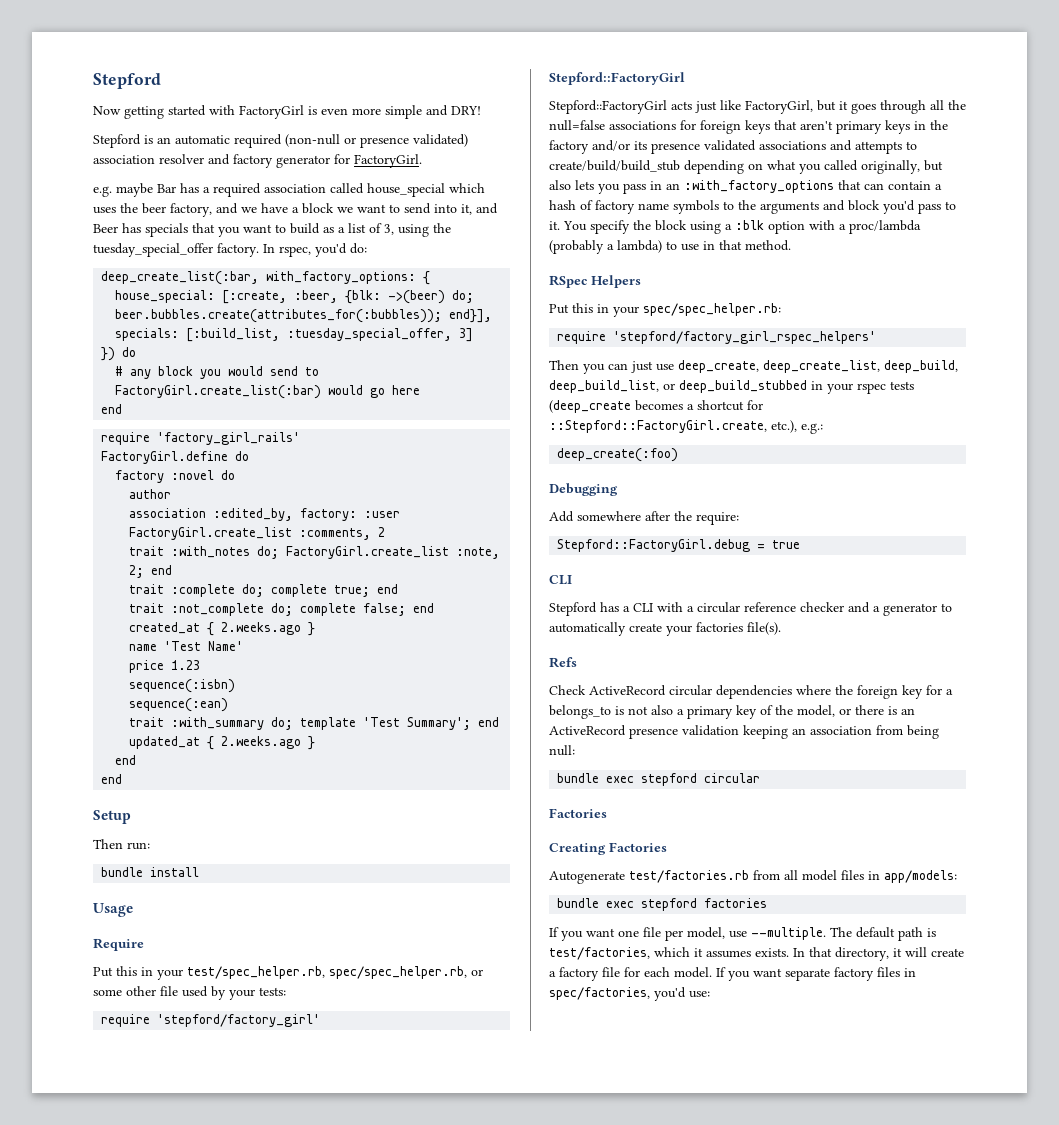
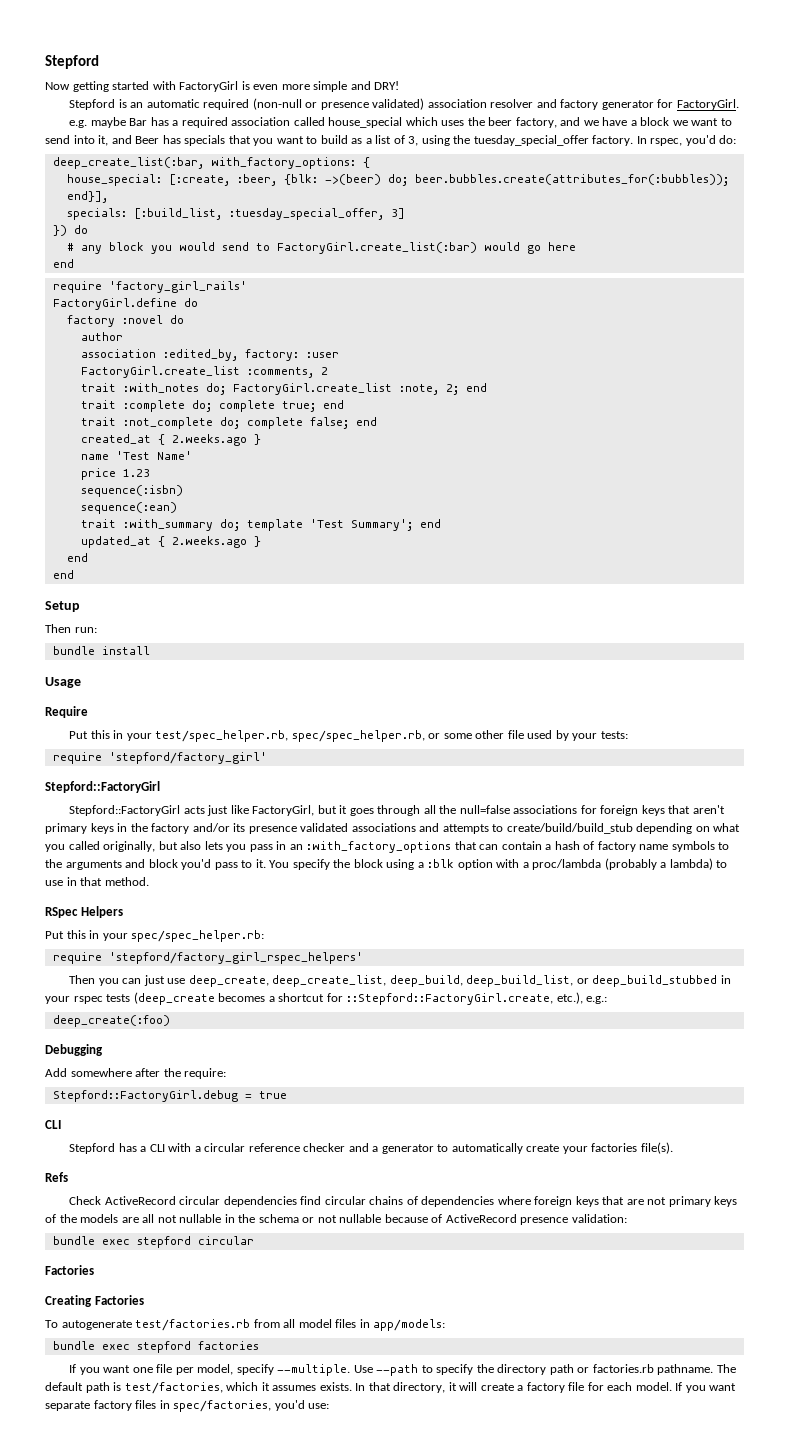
- Check ActiveRecord circular dependencies where the foreign key for a belongs_to is not also a primary key of the model, or there is an ActiveRecord presence validation keeping an association from being null:
+ Check ActiveRecord circular dependencies find circular chains of dependencies where foreign keys that are not primary keys of the models are all not nullable in the schema or not nullable because of ActiveRecord presence validation:
- Autogenerate test/factories.rb from all model files in app/models:
+ To autogenerate test/factories.rb from all model files in app/models:
- If you want one file per model, use --multiple.
+ If you want one file per model, specify --multiple. Use --path to specify the directory path or factories.rb pathname.

